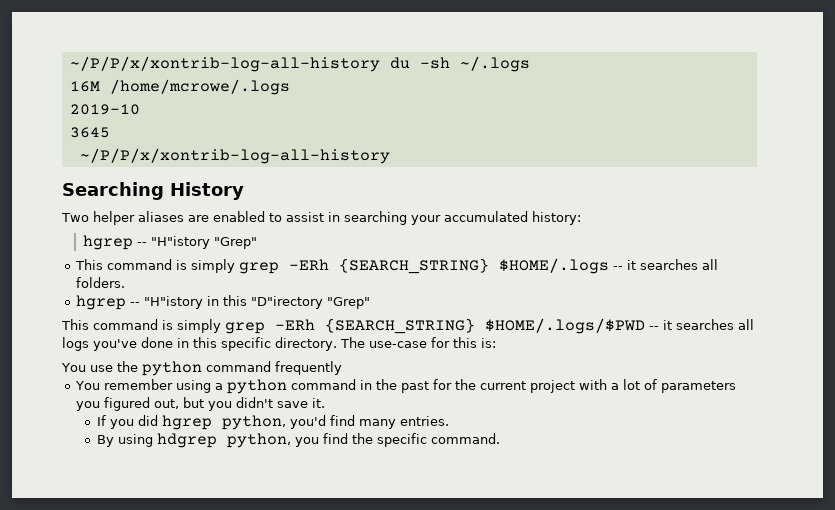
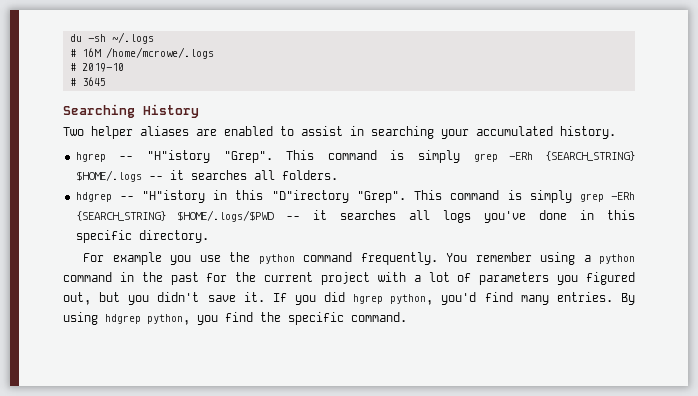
- ~/P/P/x/xontrib-log-all-history du -sh ~/.logs
+ du -sh ~/.logs
- 16M /home/mcrowe/.logs
+ # 16M /home/mcrowe/.logs
- 2019-10
+ # 2019-10
- 3645
- ~/P/P/x/xontrib-log-all-history
+ # 3645
- Two helper aliases are enabled to assist in searching your accumulated history:
- hgrep -- "H"istory "Grep"
- This command is simply grep -ERh {SEARCH_STRING} $HOME/.logs -- it searches all folders.
+ Two helper aliases are enabled to assist in searching your accumulated history.
+ hgrep -- "H"istory "Grep". This command is simply grep -ERh {SEARCH_STRING} $HOME/.logs -- it searches all folders.
- hgrep -- "H"istory in this "D"irectory "Grep"
- This command is simply grep -ERh {SEARCH_STRING} $HOME/.logs/$PWD -- it searches all logs you've done in this specific directory. The use-case for this is:
- You use the python command frequently
- You remember using a python command in the past for the current project with a lot of parameters you figured out, but you didn't save it.
- If you did hgrep python, you'd find many entries.
- By using hdgrep python, you find the specific command.
+ hdgrep -- "H"istory in this "D"irectory "Grep". This command is simply grep -ERh {SEARCH_STRING} $HOME/.logs/$PWD -- it searches all logs you've done in this specific directory.
+ For example you use the python command frequently. You remember using a python command in the past for the current project with a lot of parameters you figured out, but you didn't save it. If you did hgrep python, you'd find many entries. By using hdgrep python, you find the specific command.

